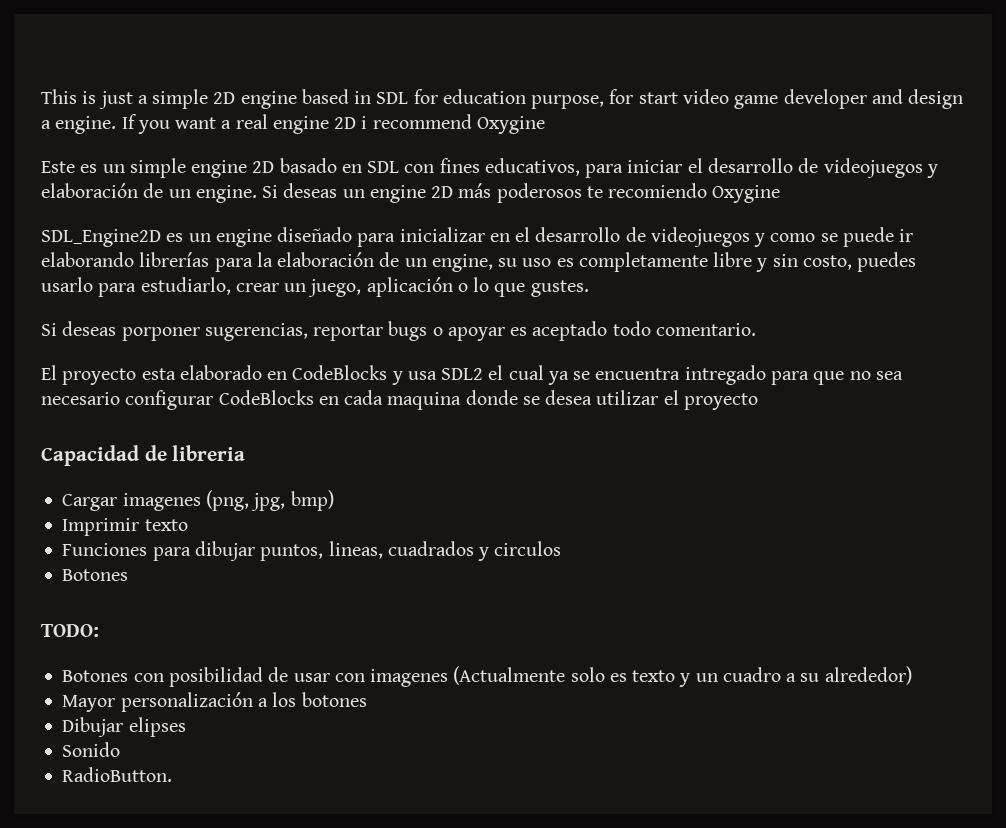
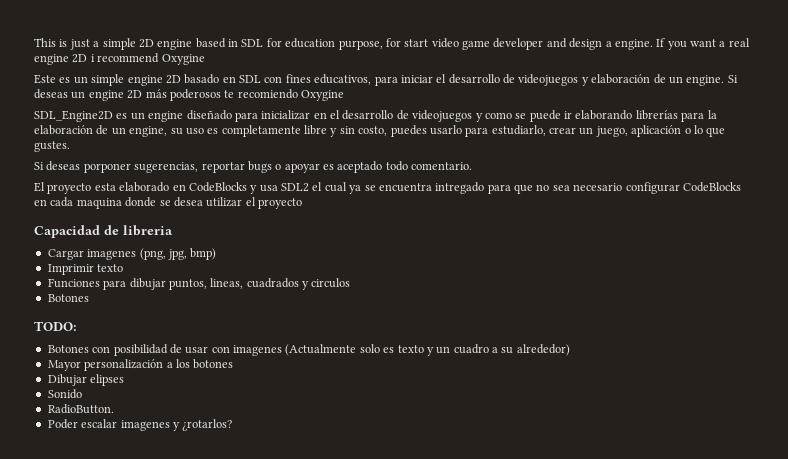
+ Poder escalar imagenes y ¿rotarlos?

